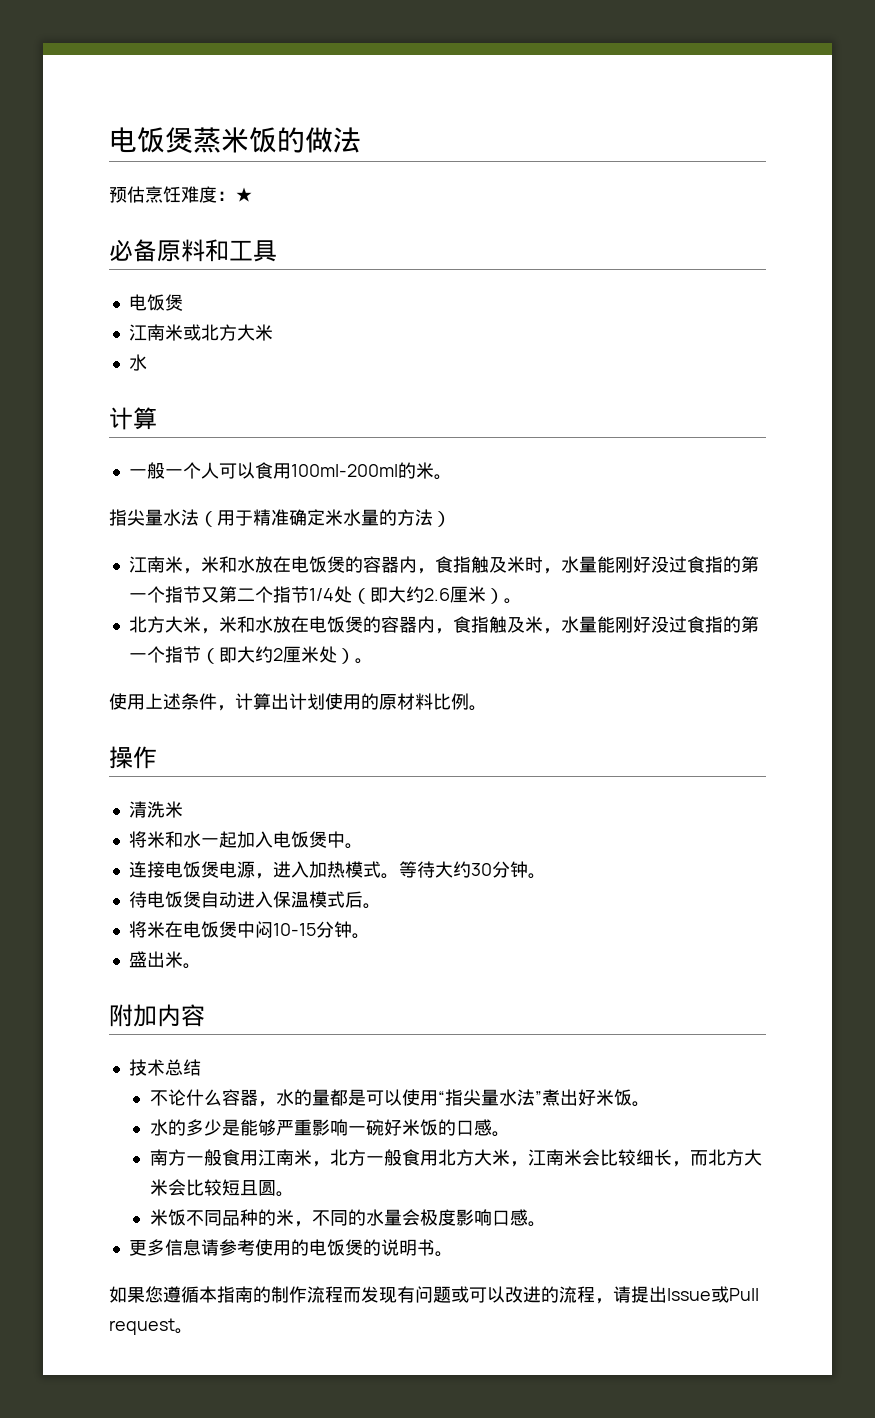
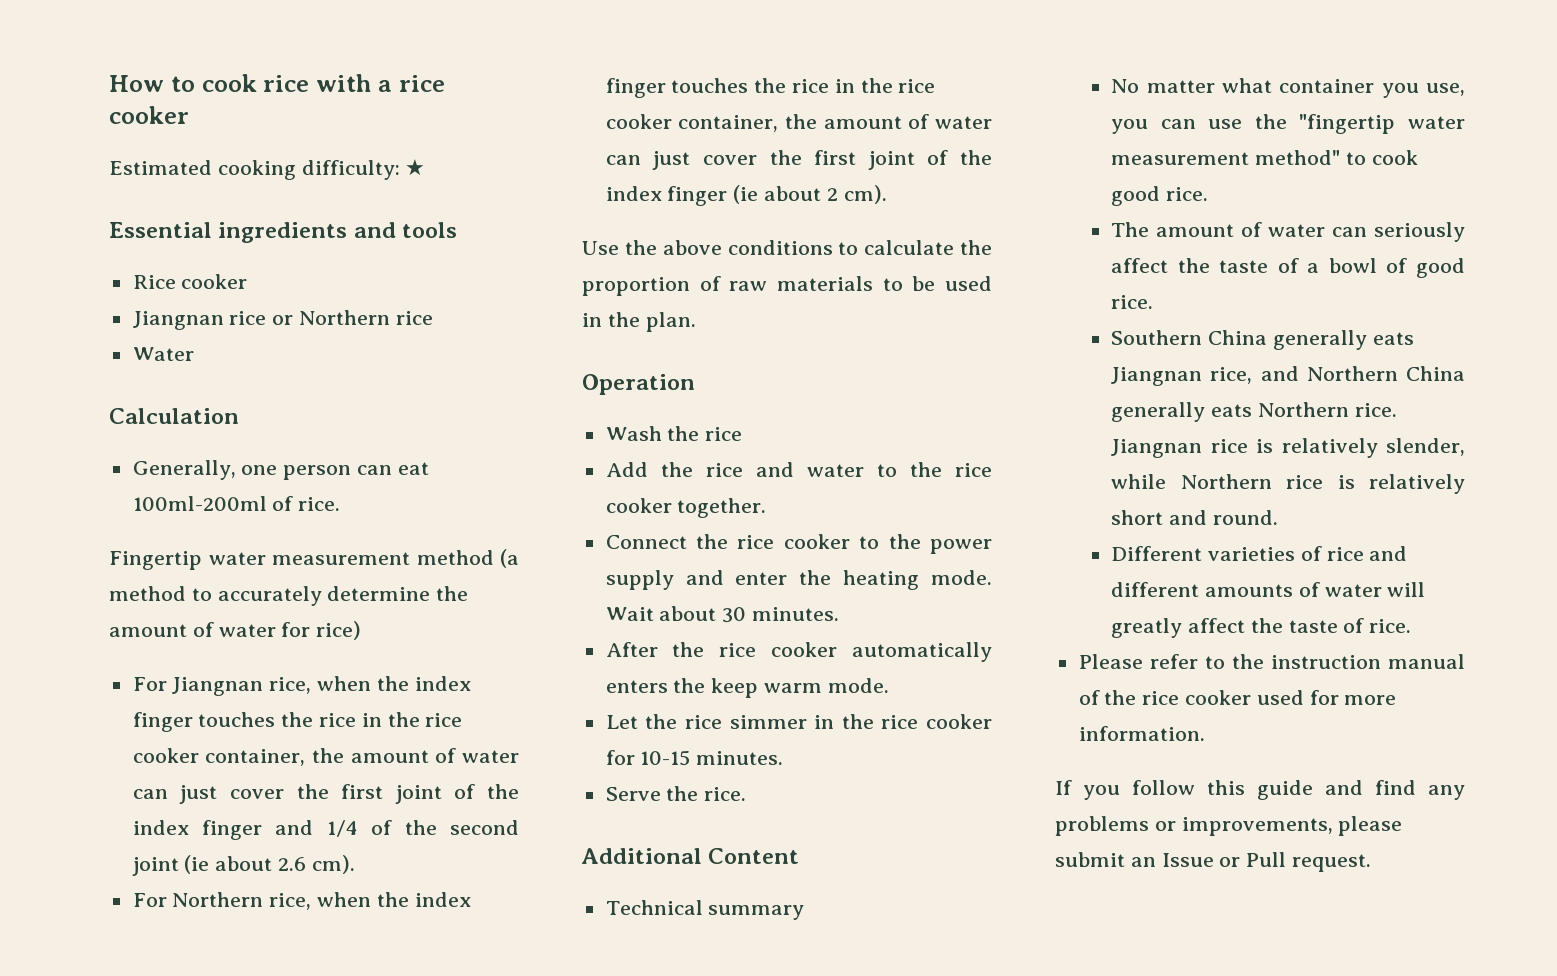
- 电饭煲蒸米饭的做法
- 预估烹饪难度：★
- 必备原料和工具
- 电饭煲
- 江南米或北方大米
- 水
- 计算
- 一般一个人可以食用100ml-200ml的米。
- 指尖量水法（用于精准确定米水量的方法）
- 江南米，米和水放在电饭煲的容器内，食指触及米时，水量能刚好没过食指的第一个指节又第二个指节1/4处（即大约2.6厘米）。
- 北方大米，米和水放在电饭煲的容器内，食指触及米，水量能刚好没过食指的第一个指节（即大约2厘米处）。
- 使用上述条件，计算出计划使用的原材料比例。
- 操作
- 清洗米
- 将米和水一起加入电饭煲中。
- 连接电饭煲电源，进入加热模式。等待大约30分钟。
- 待电饭煲自动进入保温模式后。
- 将米在电饭煲中闷10-15分钟。
- 盛出米。
- 附加内容
- 技术总结
- 不论什么容器，水的量都是可以使用“指尖量水法”煮出好米饭。
- 水的多少是能够严重影响一碗好米饭的口感。
- 南方一般食用江南米，北方一般食用北方大米，江南米会比较细长，而北方大米会比较短且圆。
- 米饭不同品种的米，不同的水量会极度影响口感。
- 更多信息请参考使用的电饭煲的说明书。
- 如果您遵循本指南的制作流程而发现有问题或可以改进的流程，请提出Issue或Pull request。
+ How to cook rice with a rice cooker
+ Estimated cooking difficulty: ★
+ Essential ingredients and tools
+ Rice cooker
+ Jiangnan rice or Northern rice
+ Water
+ Calculation
+ Generally, one person can eat 100ml-200ml of rice.
+ Fingertip water measurement method (a method to accurately determine the amount of water for rice)
+ For Jiangnan rice, when the index finger touches the rice in the rice cooker container, the amount of water can just cover the first joint of the index finger and 1/4 of the second joint (ie about 2.6 cm).
+ For Northern rice, when the index finger touches the rice in the rice cooker container, the amount of water can just cover the first joint of the index finger (ie about 2 cm).
+ Use the above conditions to calculate the proportion of raw materials to be used in the plan.
+ Operation
+ Wash the rice
+ Add the rice and water to the rice cooker together.
+ Connect the rice cooker to the power supply and enter the heating mode. Wait about 30 minutes.
+ After the rice cooker automatically enters the keep warm mode.
+ Let the rice simmer in the rice cooker for 10-15 minutes.
+ Serve the rice.
+ Additional Content
+ Technical summary
+ No matter what container you use, you can use the "fingertip water measurement method" to cook good rice.
+ The amount of water can seriously affect the taste of a bowl of good rice.
+ Southern China generally eats Jiangnan rice, and Northern China generally eats Northern rice. Jiangnan rice is relatively slender, while Northern rice is relatively short and round.
+ Different varieties of rice and different amounts of water will greatly affect the taste of rice.
+ Please refer to the instruction manual of the rice cooker used for more information.
+ If you follow this guide and find any problems or improvements, please submit an Issue or Pull request.

